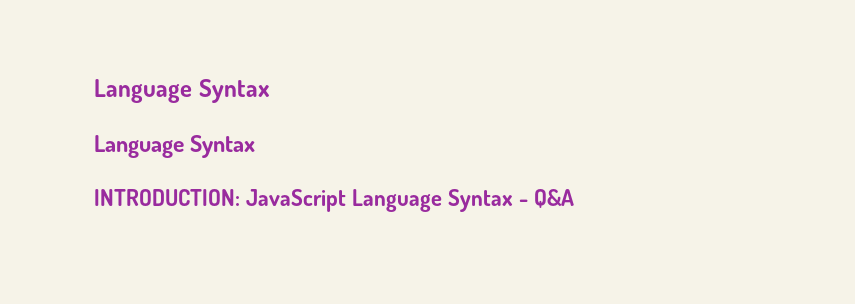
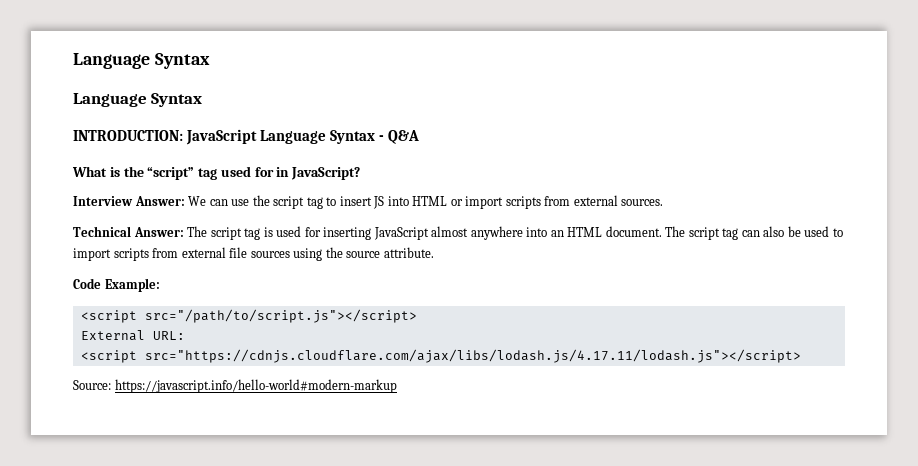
+ What is the “script” tag used for in JavaScript?
+ Interview Answer: We can use the script tag to insert JS into HTML or import scripts from external sources.
+ Technical Answer: The script tag is used for inserting JavaScript almost anywhere into an HTML document. The script tag can also be used to import scripts from external file sources using the source attribute.
+ Code Example:
+ <script src="/path/to/script.js"></script>
+ External URL:
+ <script src="https://cdnjs.cloudflare.com/ajax/libs/lodash.js/4.17.11/lodash.js"></script>
+ Source: https://javascript.info/hello-world#modern-markup

